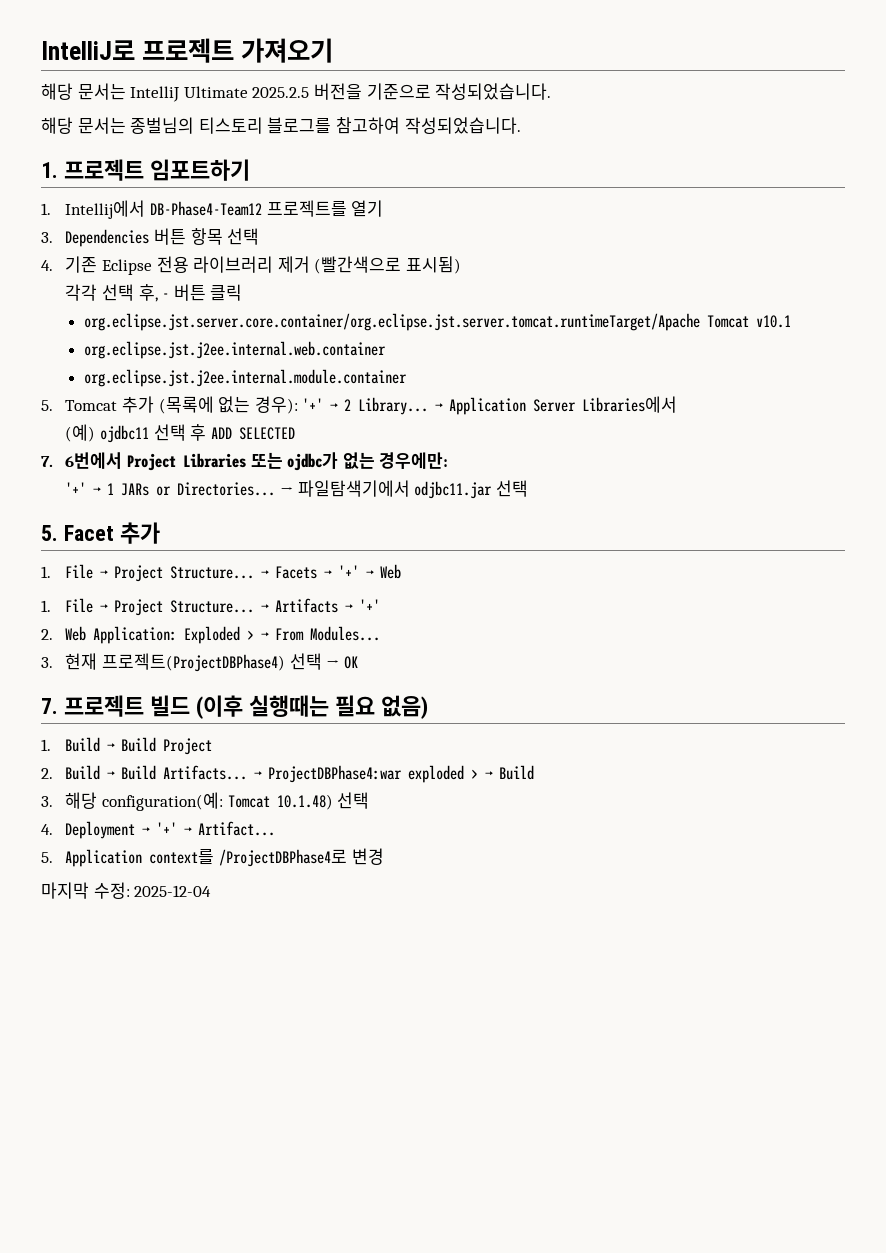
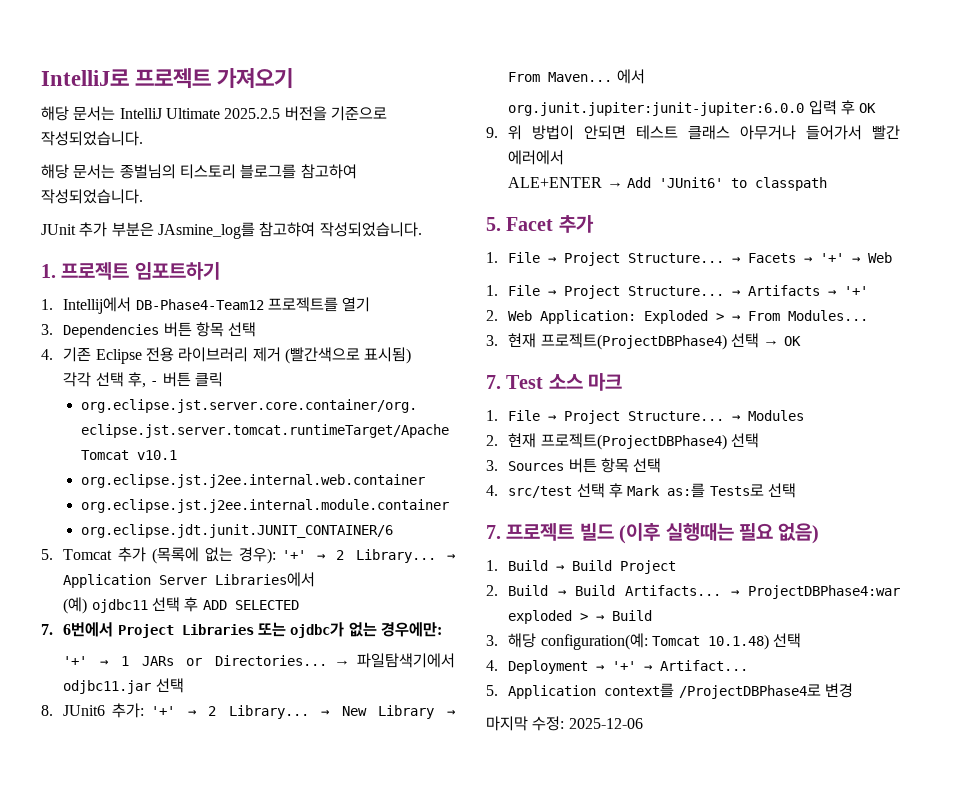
+ JUnit 추가 부분은 JAsmine_log를 참고햐여 작성되었습니다.
+ org.eclipse.jdt.junit.JUNIT_CONTAINER/6
+ 8. JUnit6 추가: '+' → 2 Library... → New Library → From Maven... 에서
+ org.junit.jupiter:junit-jupiter:6.0.0 입력 후 OK
+ 9. 위 방법이 안되면 테스트 클래스 아무거나 들어가서 빨간 에러에서
+ ALE+ENTER → Add 'JUnit6' to classpath
+ 7. Test 소스 마크
+ 1. File → Project Structure... → Modules
+ 2. 현재 프로젝트(ProjectDBPhase4) 선택
+ 3. Sources 버튼 항목 선택
+ 4. src/test 선택 후 Mark as:를 Tests로 선택
- 마지막 수정: 2025-12-04
+ 마지막 수정: 2025-12-06

